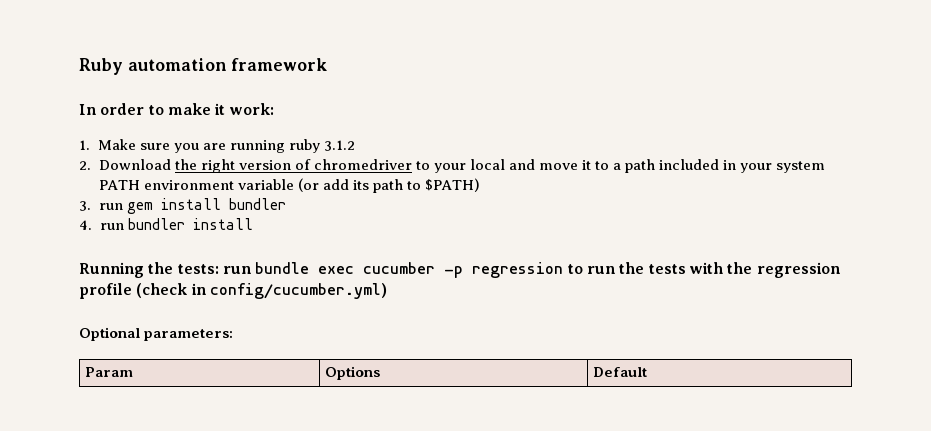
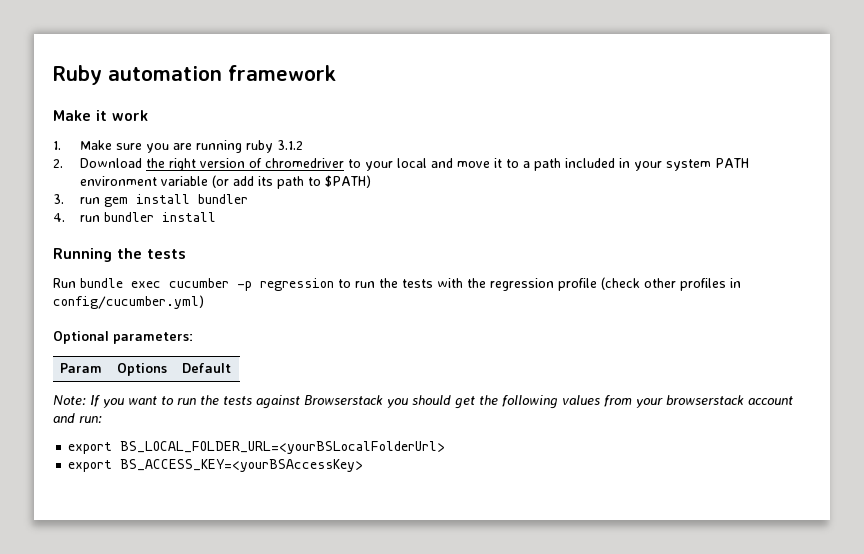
- In order to make it work:
+ Make it work
- Running the tests: run bundle exec cucumber -p regression to run the tests with the regression profile (check in config/cucumber.yml)
+ Running the tests
+ Run bundle exec cucumber -p regression to run the tests with the regression profile (check other profiles in config/cucumber.yml)
+ Note: If you want to run the tests against Browserstack you should get the following values from your browserstack account and run:
+ export BS_LOCAL_FOLDER_URL=<yourBSLocalFolderUrl>
+ export BS_ACCESS_KEY=<yourBSAccessKey>

